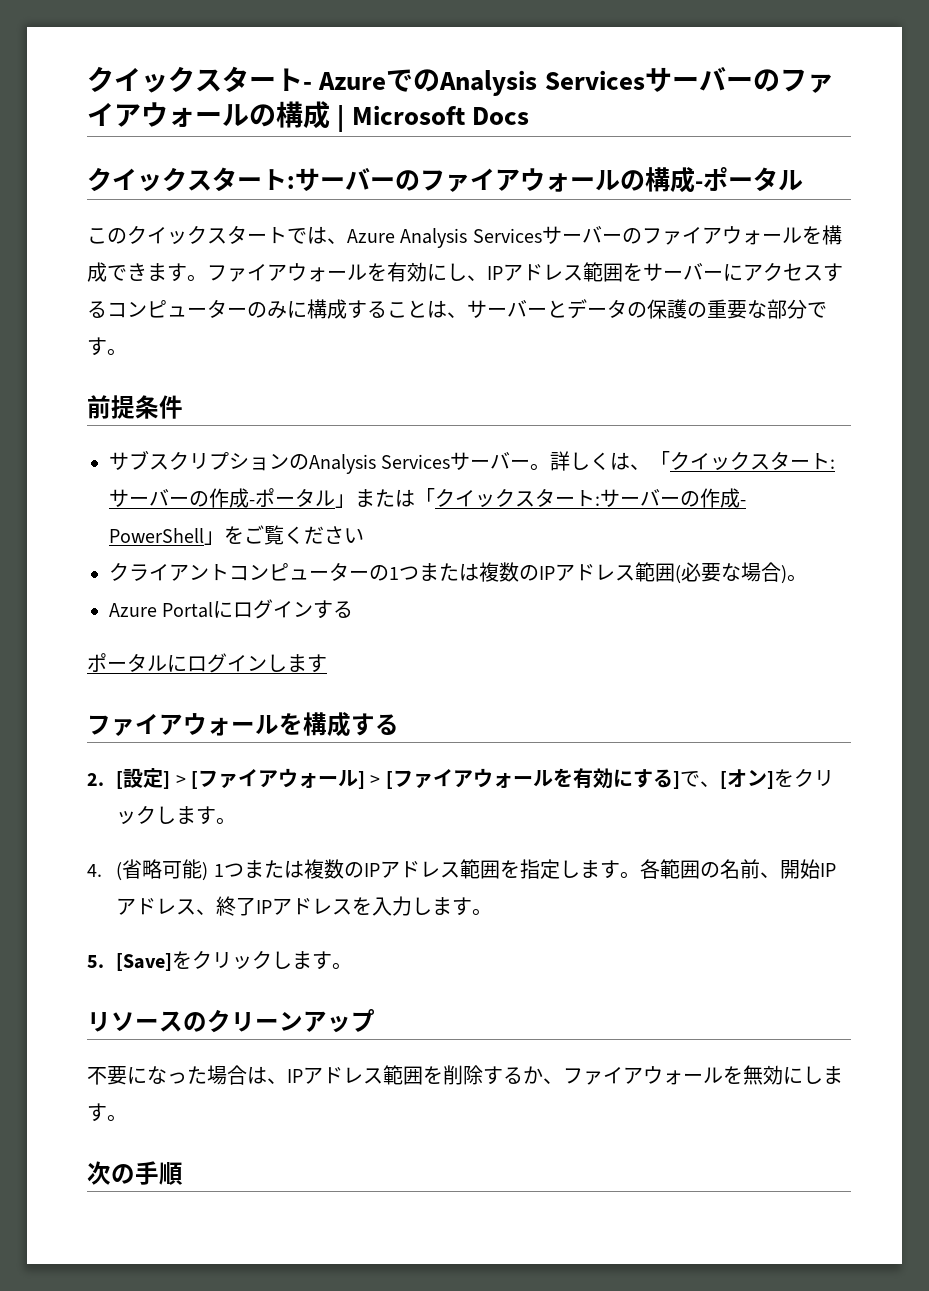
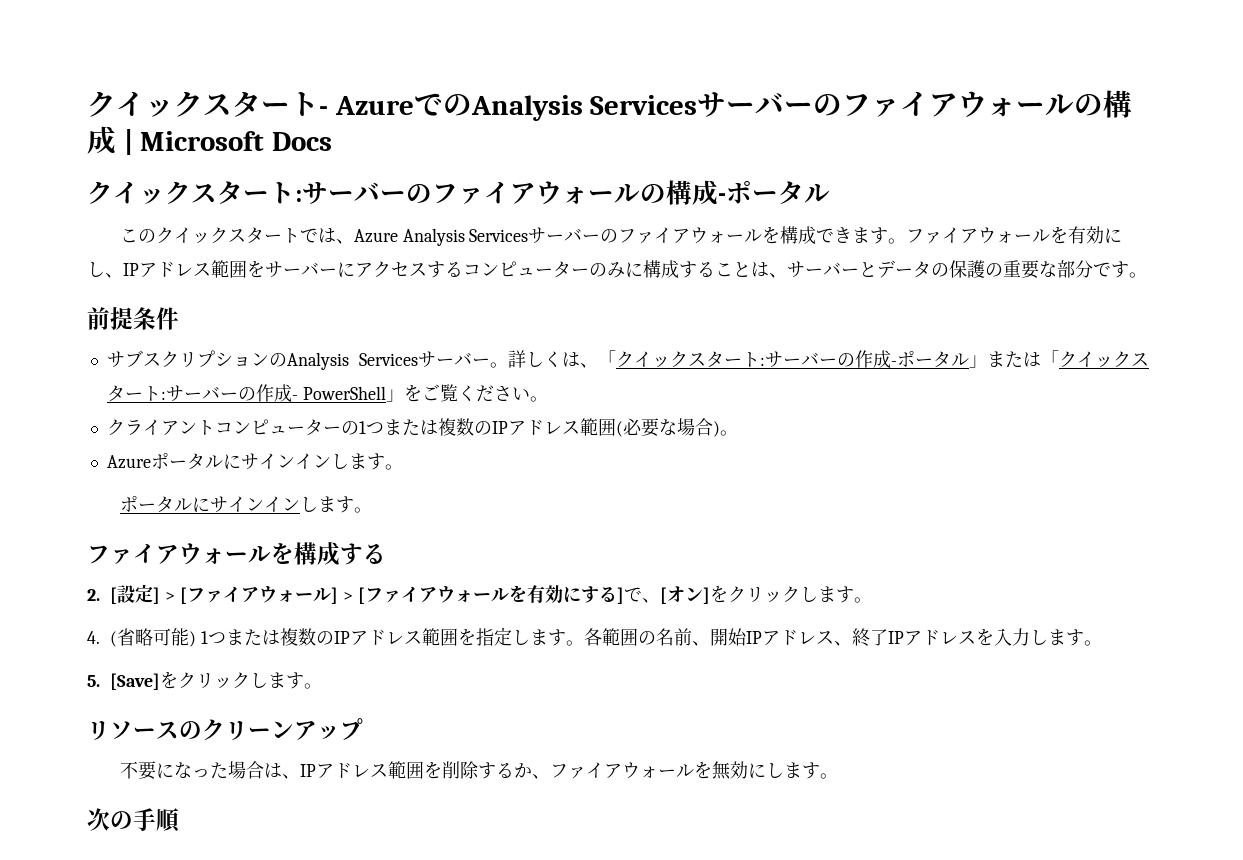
- 詳しくは、「クイックスタート:サーバーの作成-ポータル」または「クイックスタート:サーバーの作成- PowerShell」をご覧ください
+ 詳しくは、「クイックスタート:サーバーの作成-ポータル」または「クイックスタート:サーバーの作成- PowerShell」をご覧ください。
- Azure Portalにログインする
- ポータルにログインします
+ Azureポータルにサインインします。
+ ポータルにサインインします。

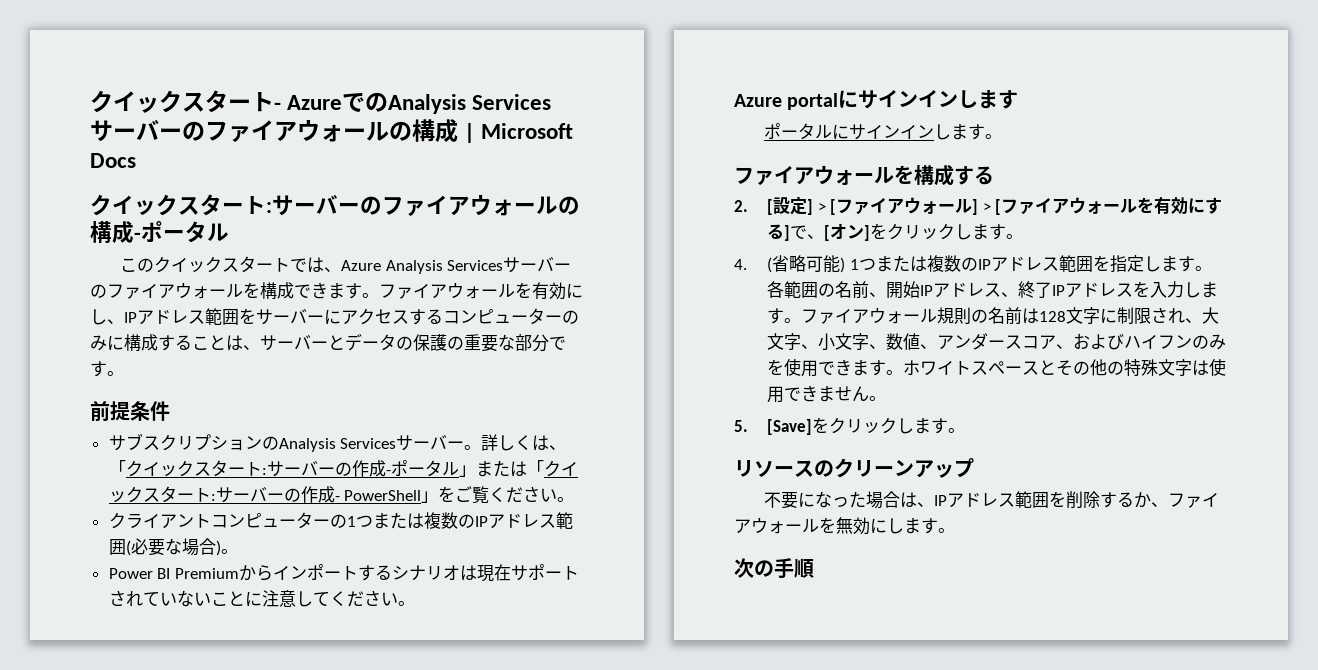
- Azureポータルにサインインします。
+ Power BI Premiumからインポートするシナリオは現在サポートされていないことに注意してください。
+ Azure portalにサインインします
+ ファイアウォール規則の名前は128文字に制限され、大文字、小文字、数値、アンダースコア、およびハイフンのみを使用できます。ホワイトスペースとその他の特殊文字は使用できません。

